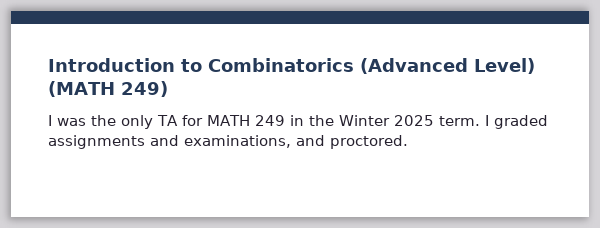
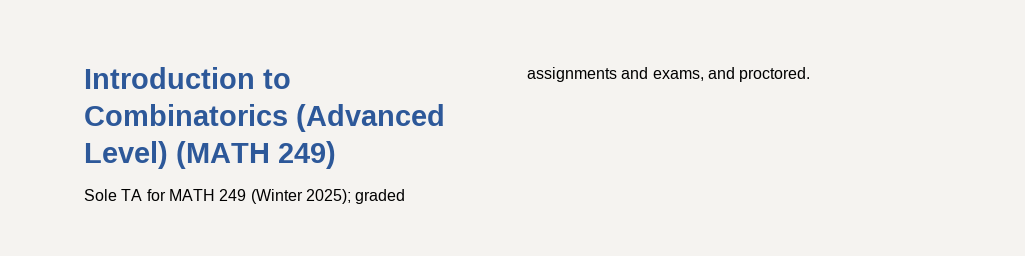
- I was the only TA for MATH 249 in the Winter 2025 term. I graded assignments and examinations, and proctored.
+ Sole TA for MATH 249 (Winter 2025); graded assignments and exams, and proctored.

